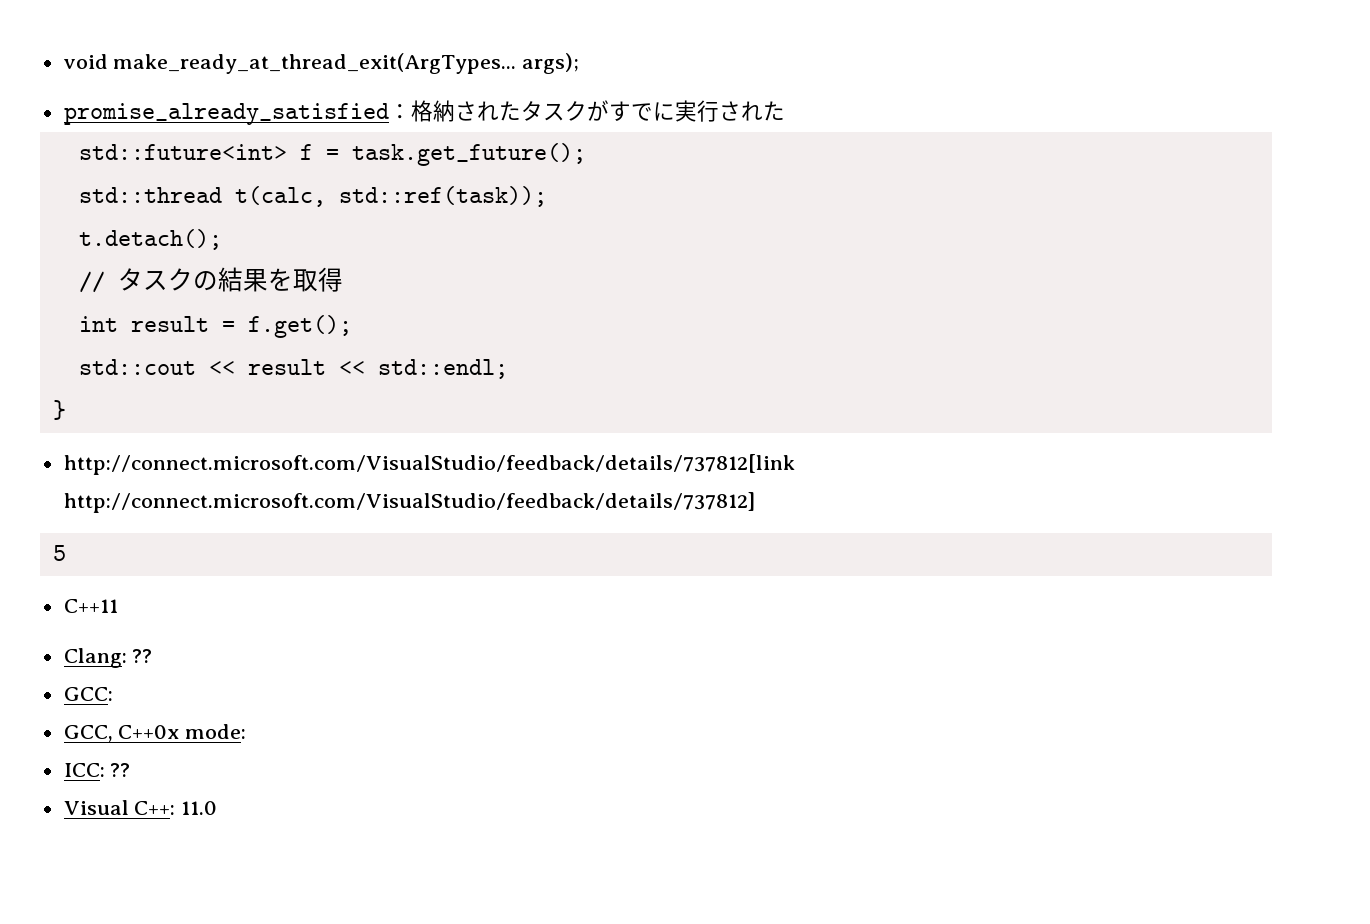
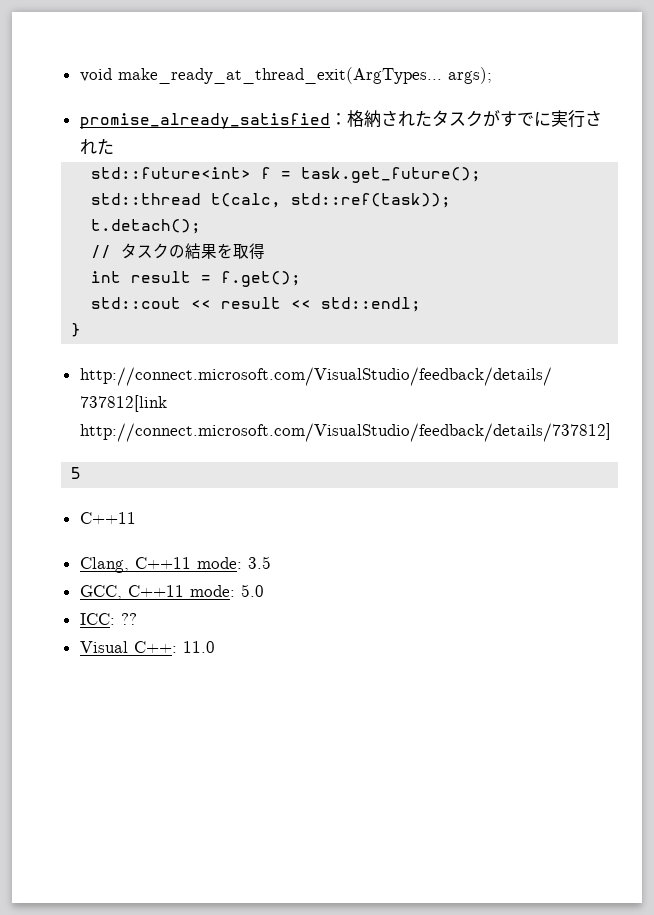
- Clang: ??
- GCC:
+ Clang, C++11 mode: 3.5
- GCC, C++0x mode:
+ GCC, C++11 mode: 5.0

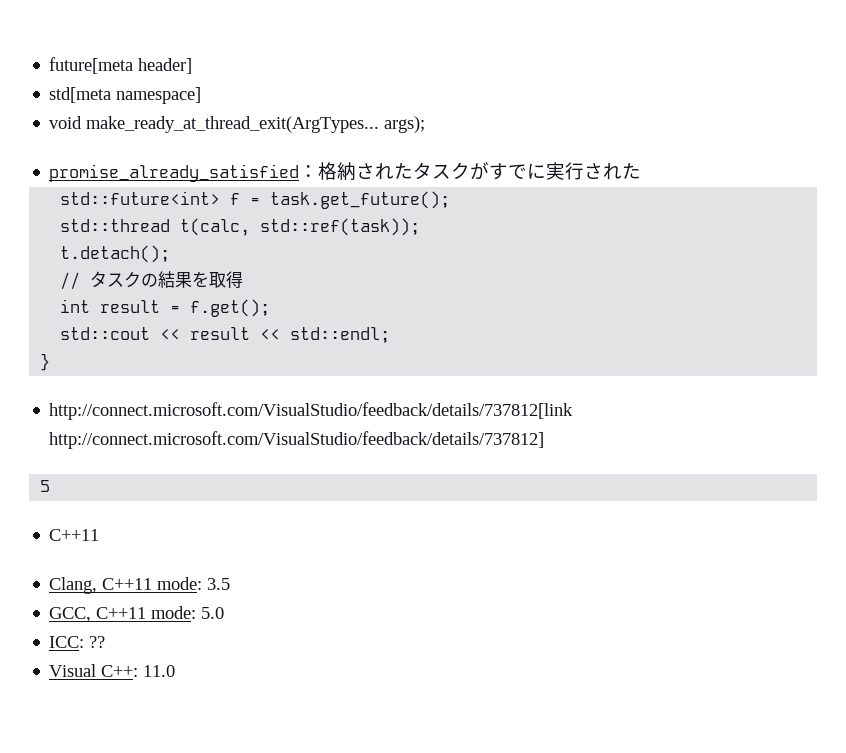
+ future[meta header]
+ std[meta namespace]

